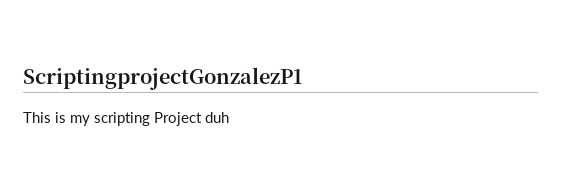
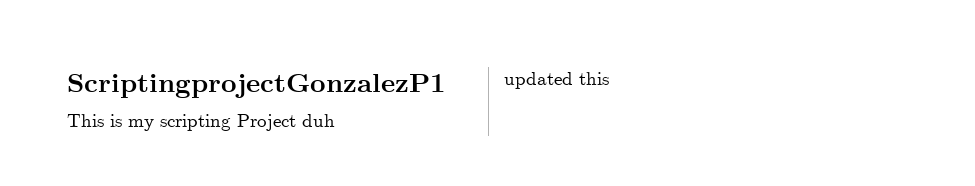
+ updated this

